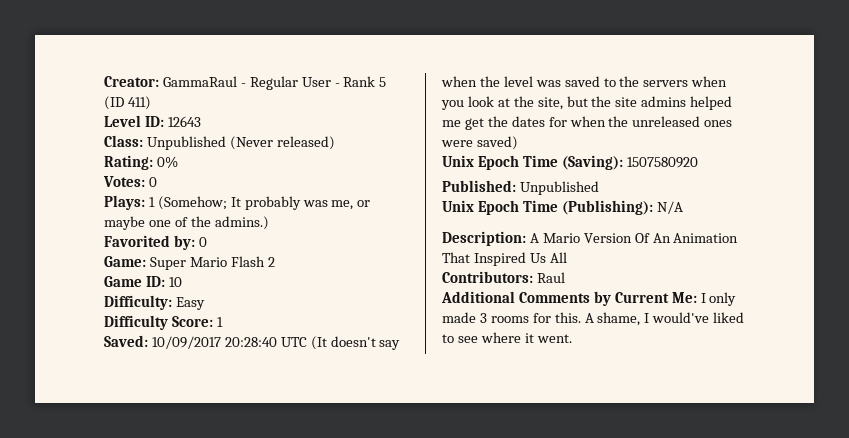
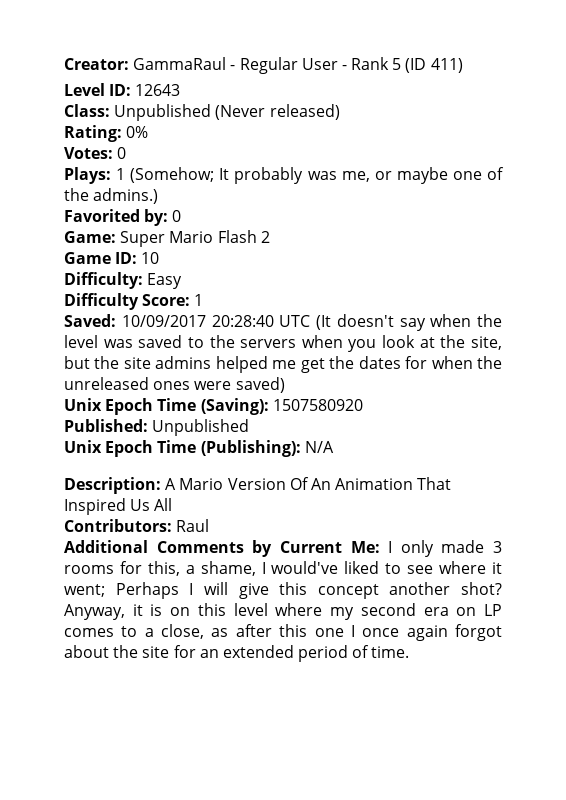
- Additional Comments by Current Me: I only made 3 rooms for this. A shame, I would've liked to see where it went.
+ Additional Comments by Current Me: I only made 3 rooms for this, a shame, I would've liked to see where it went; Perhaps I will give this concept another shot? Anyway, it is on this level where my second era on LP comes to a close, as after this one I once again forgot about the site for an extended period of time.

